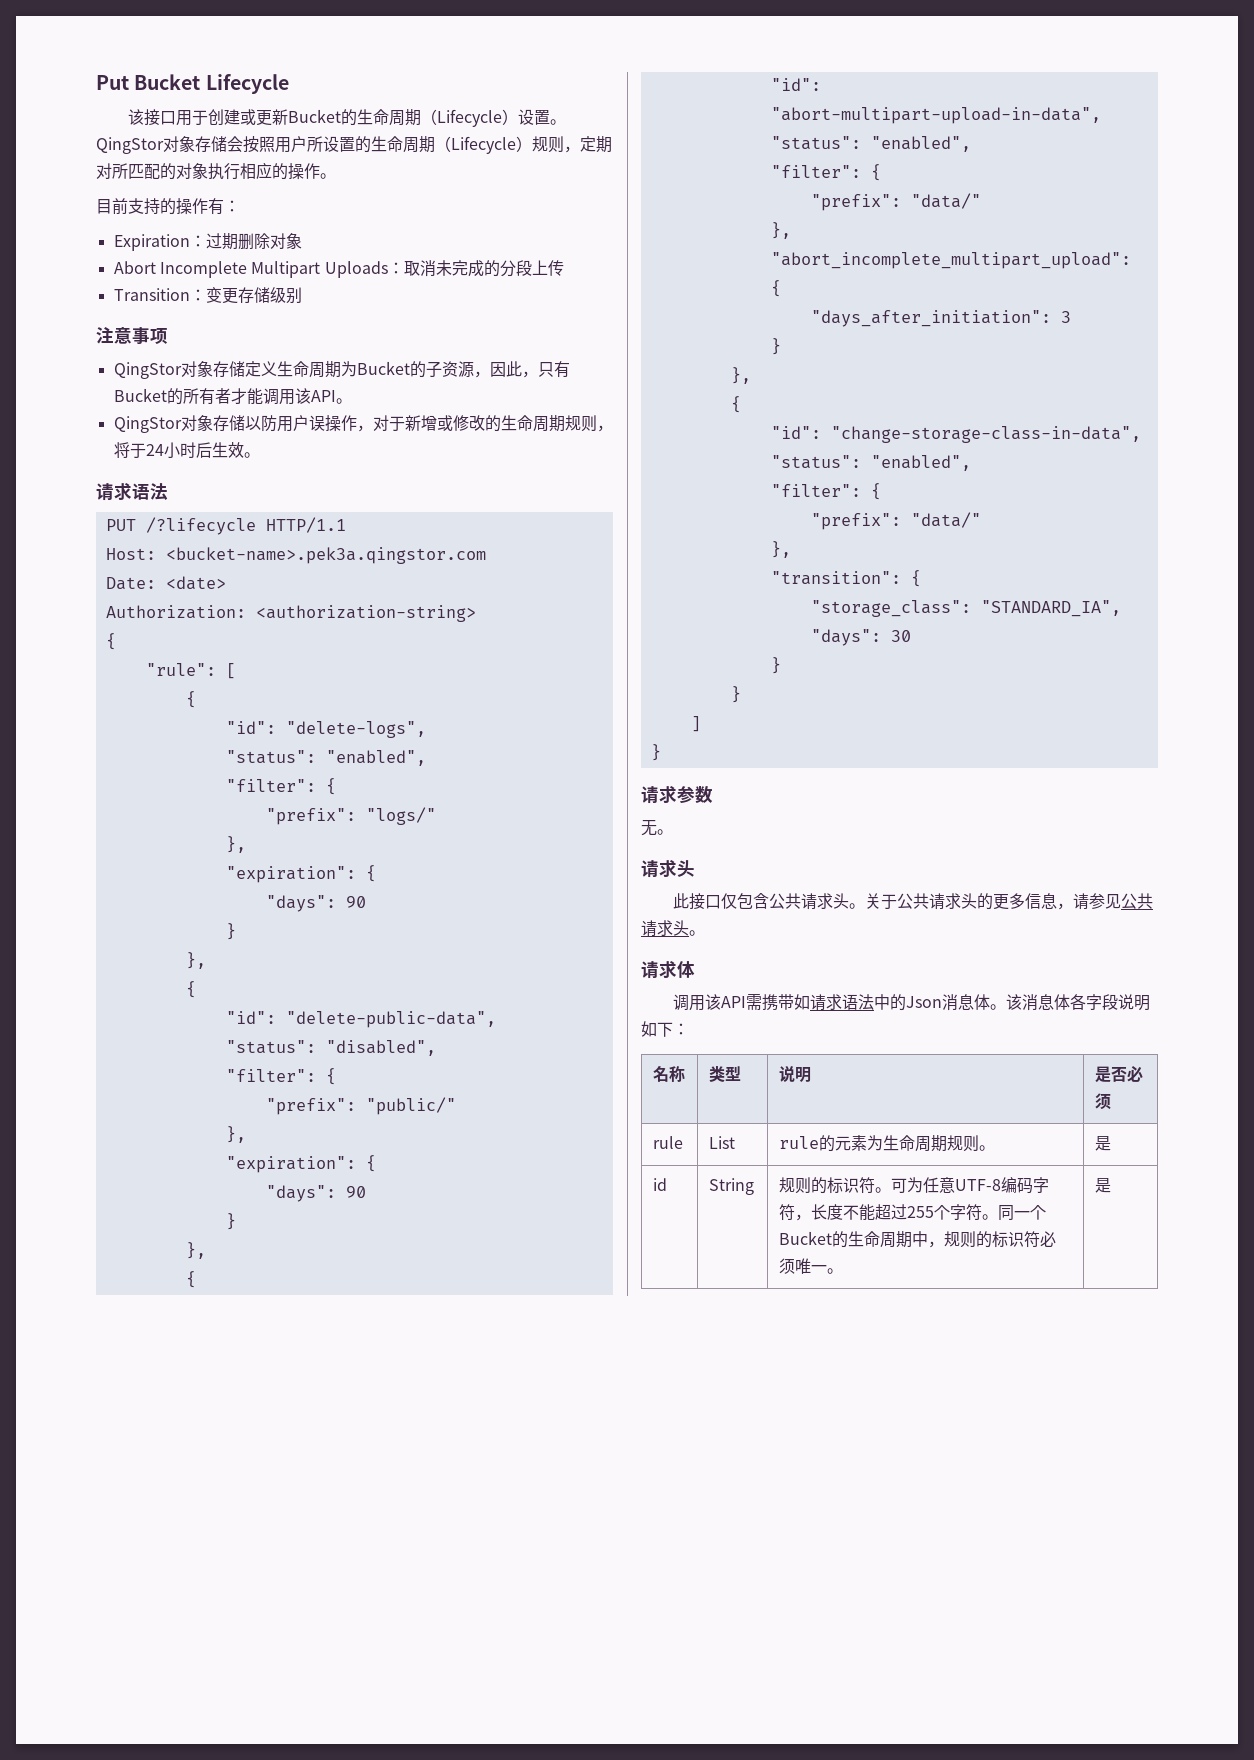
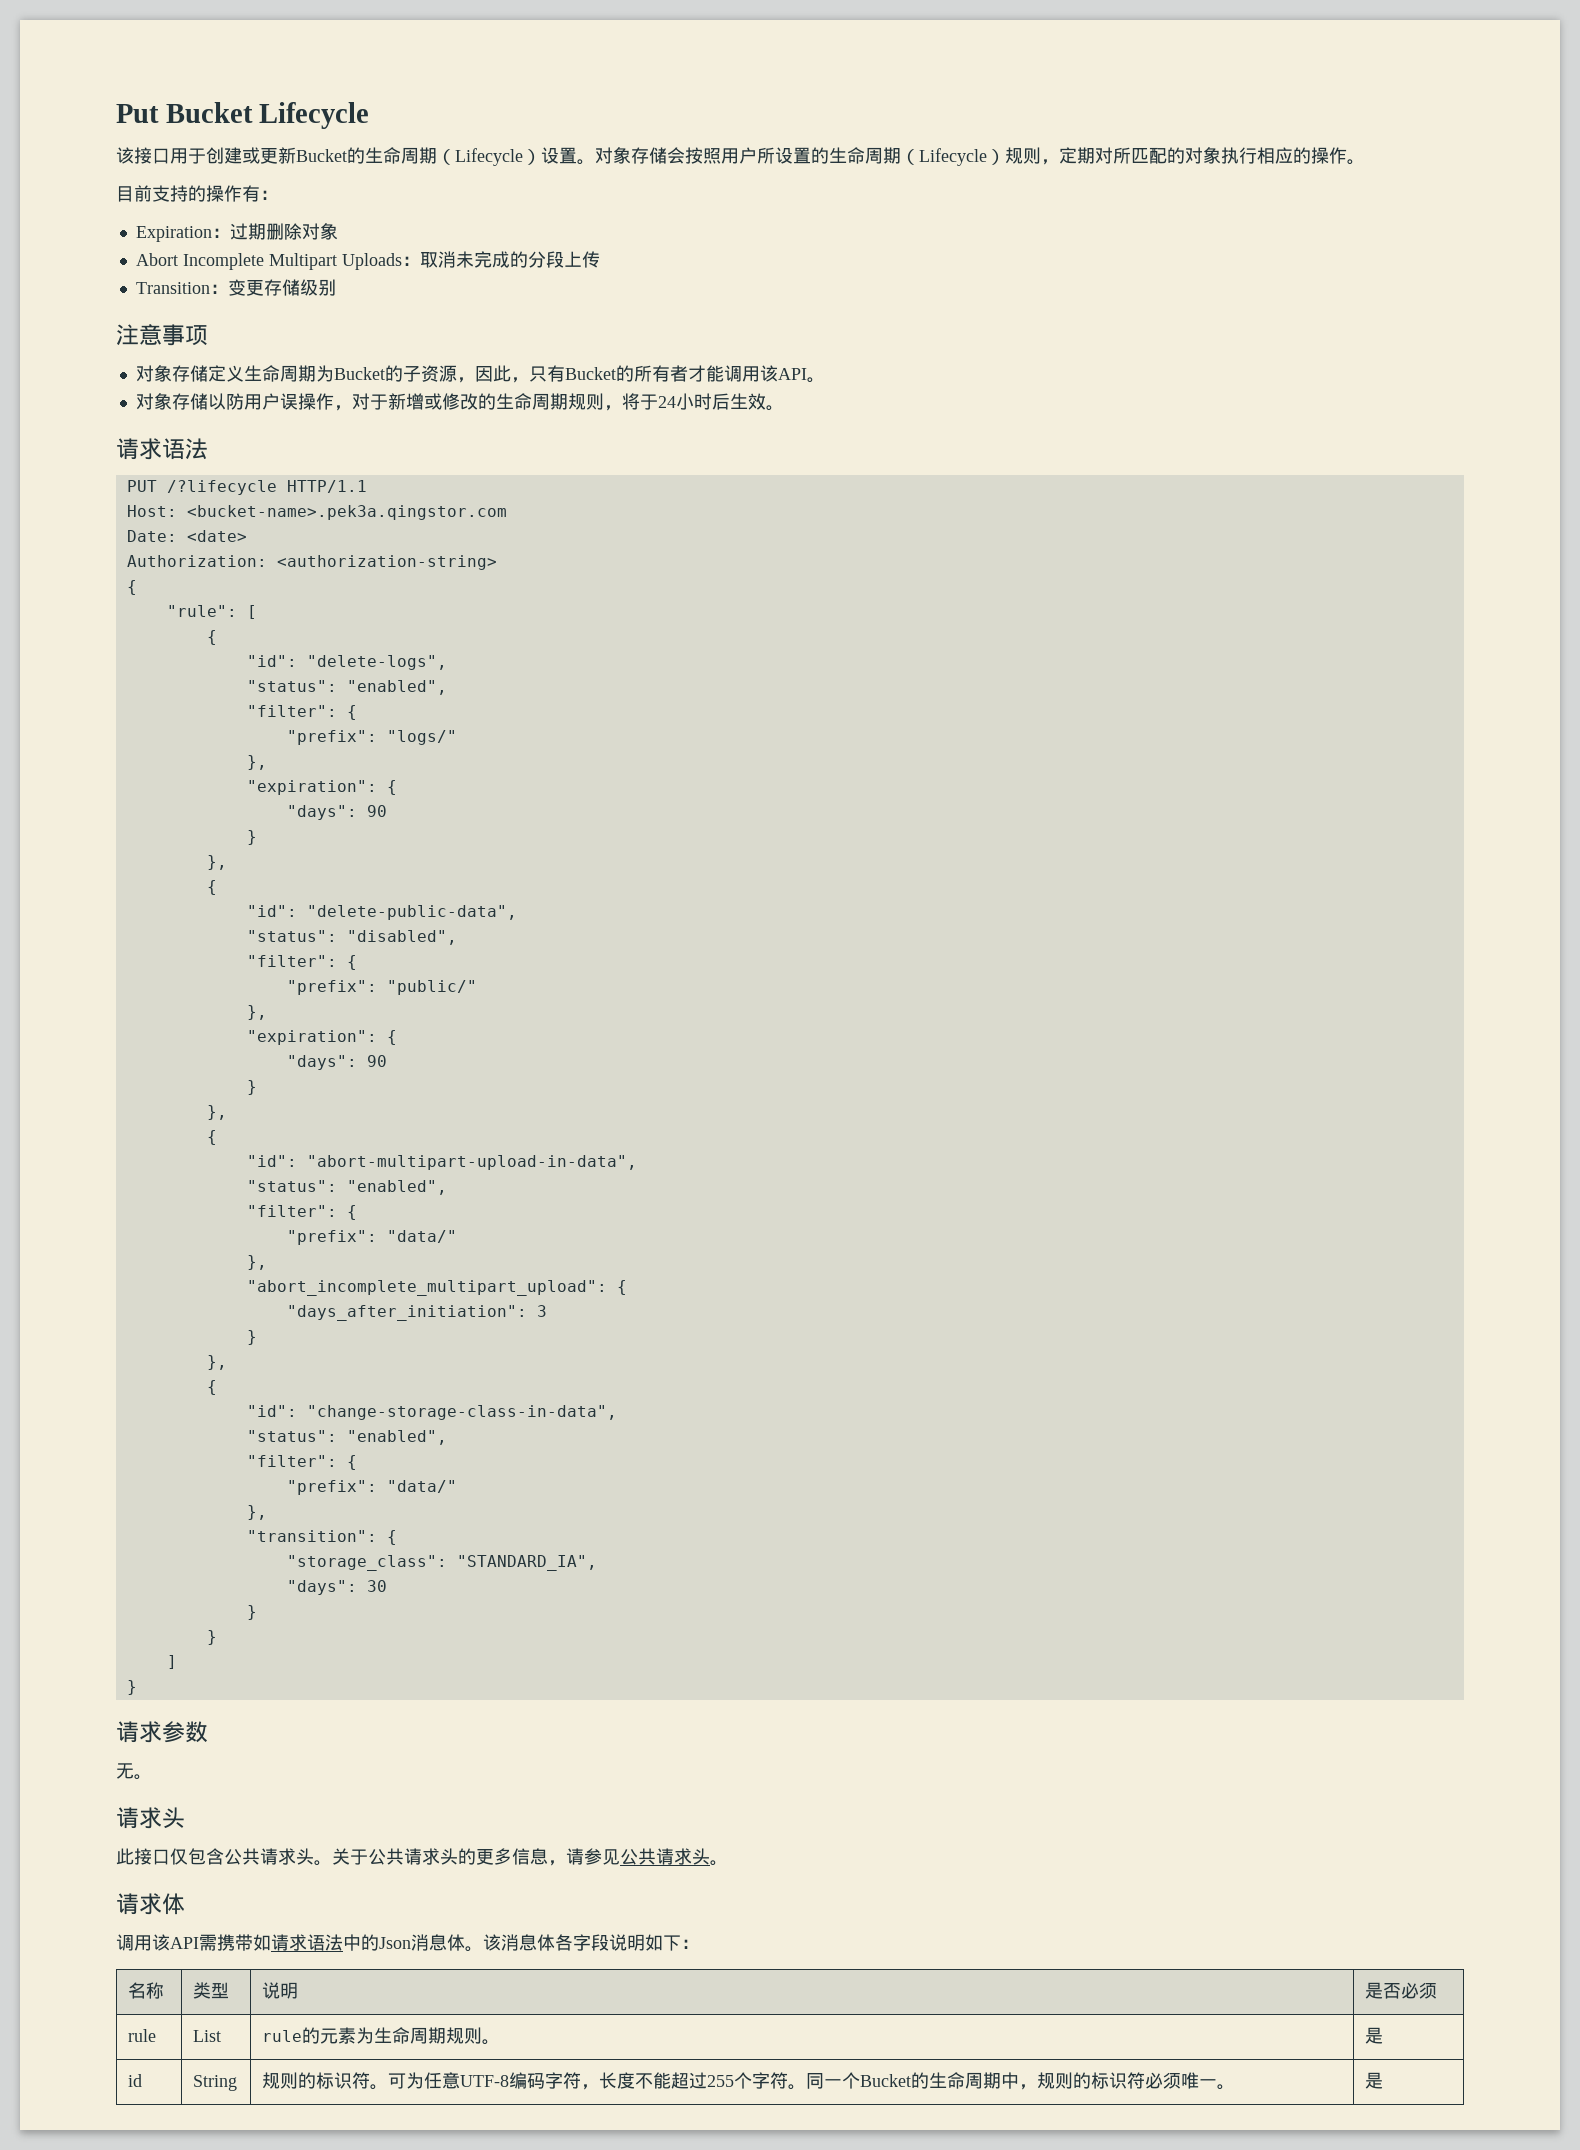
- QingStor对象存储会按照用户所设置的生命周期（Lifecycle）规则，定期对所匹配的对象执行相应的操作。
+ 对象存储会按照用户所设置的生命周期（Lifecycle）规则，定期对所匹配的对象执行相应的操作。
- QingStor对象存储定义生命周期为Bucket的子资源，因此，只有Bucket的所有者才能调用该API。
+ 对象存储定义生命周期为Bucket的子资源，因此，只有Bucket的所有者才能调用该API。
- QingStor对象存储以防用户误操作，对于新增或修改的生命周期规则，将于24小时后生效。
+ 对象存储以防用户误操作，对于新增或修改的生命周期规则，将于24小时后生效。

